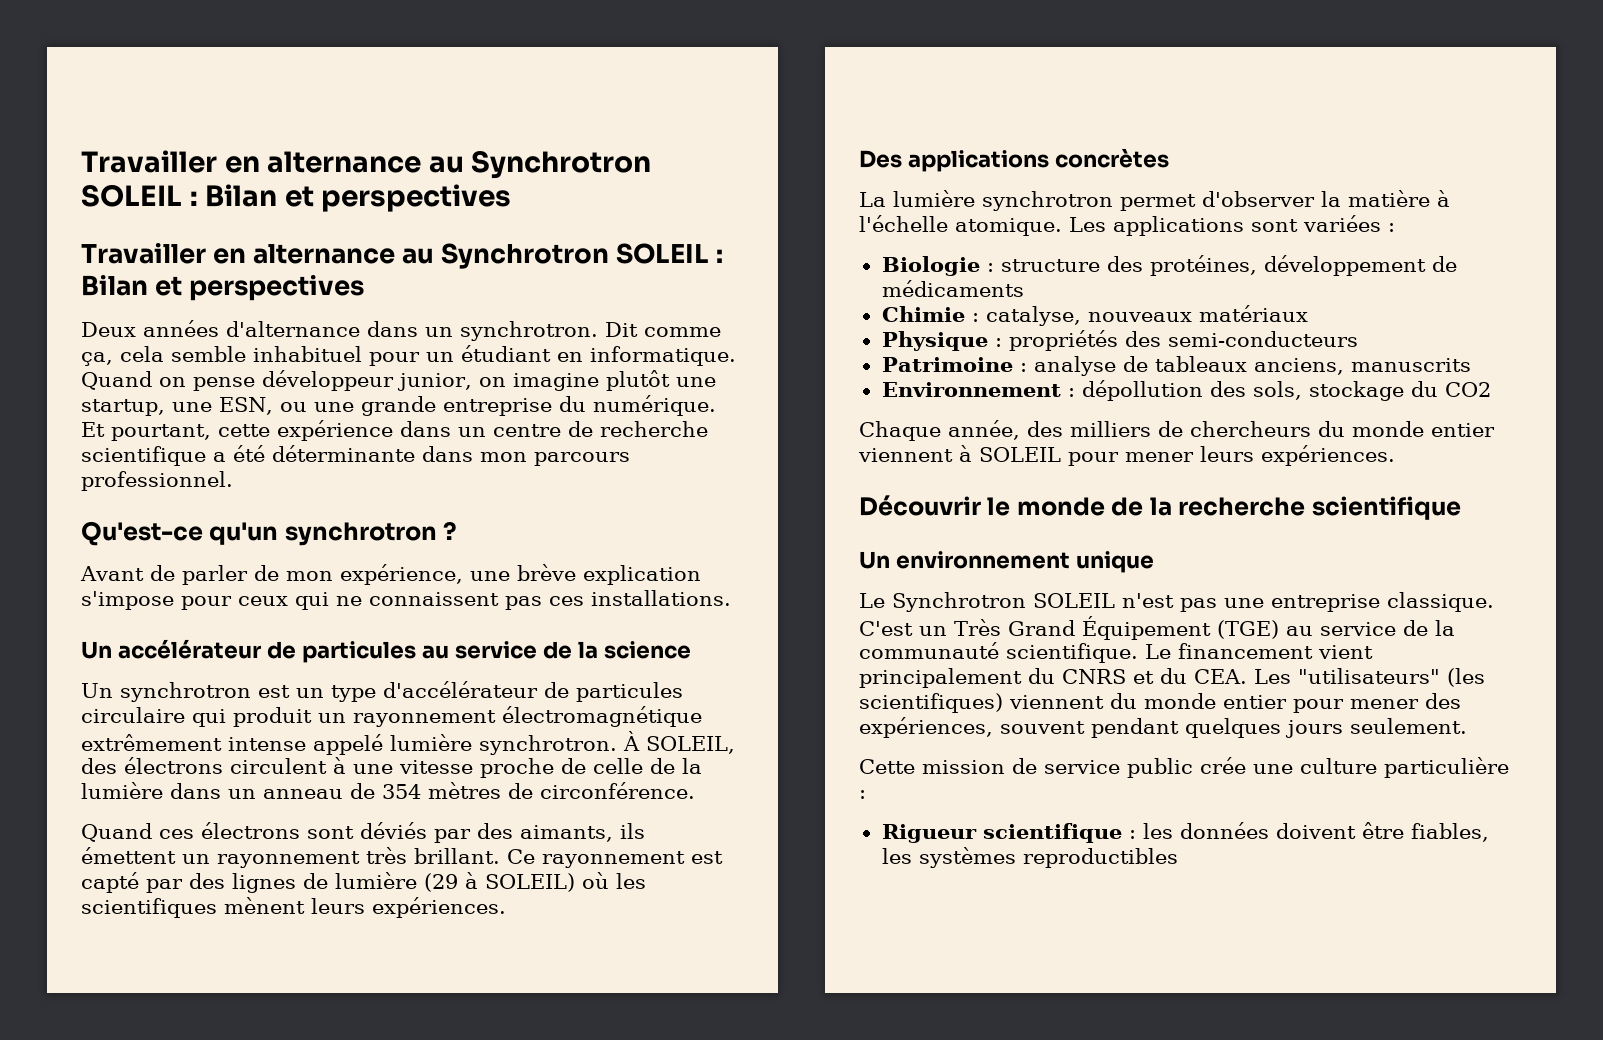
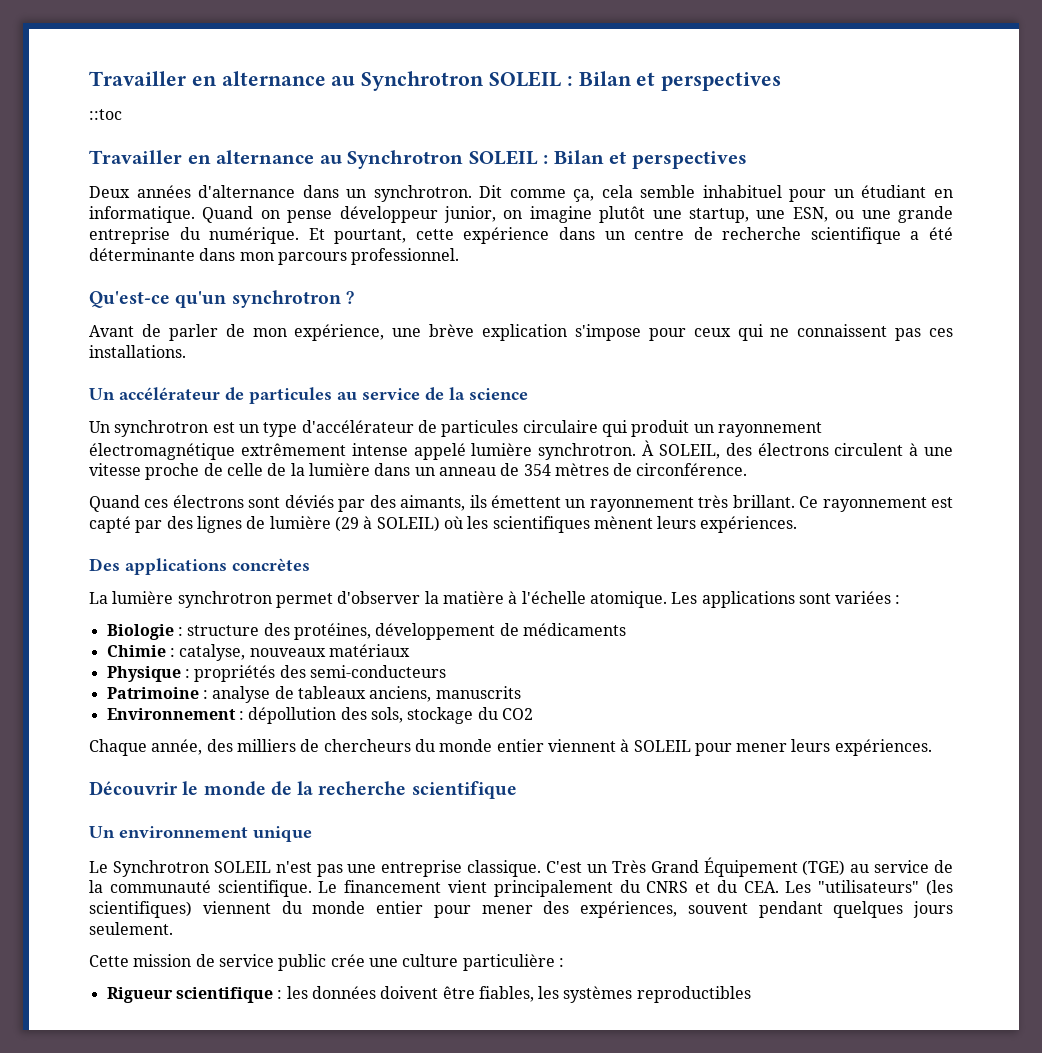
+ ::toc

